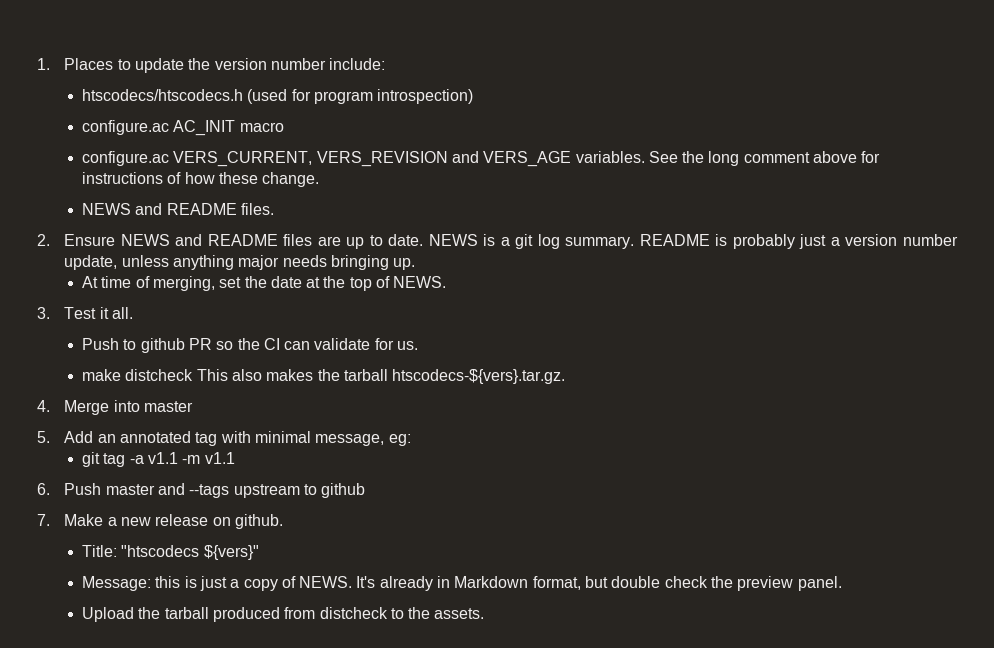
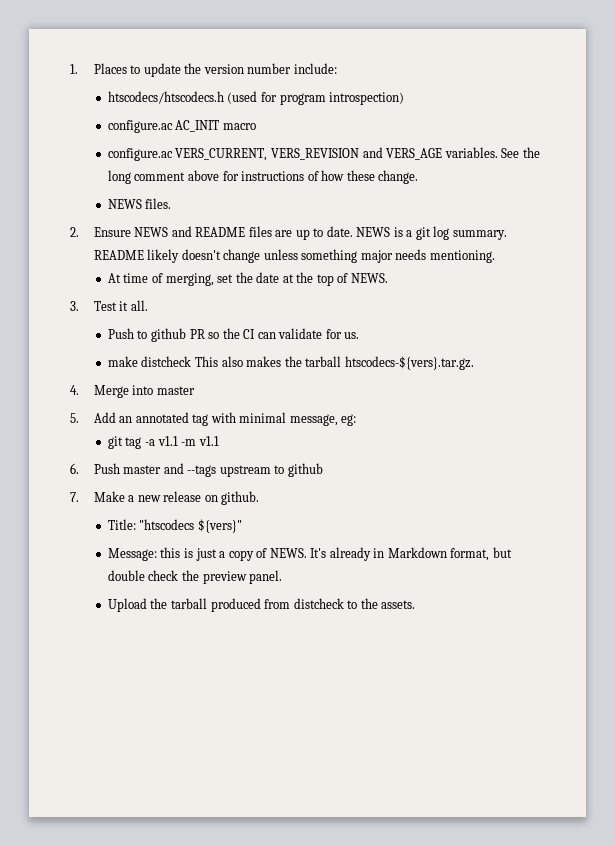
- NEWS and README files.
+ NEWS files.
- README is probably just a version number update, unless anything major needs bringing up.
+ README likely doesn't change unless something major needs mentioning.

